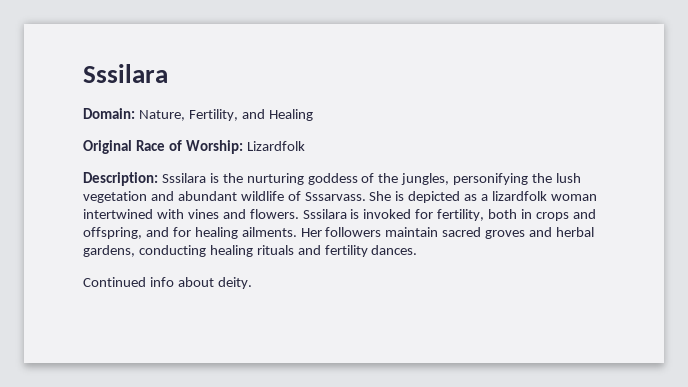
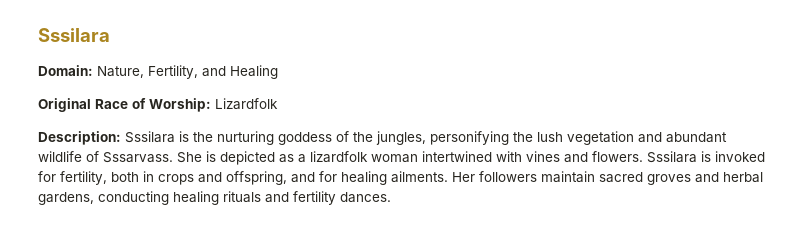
- Continued info about deity.

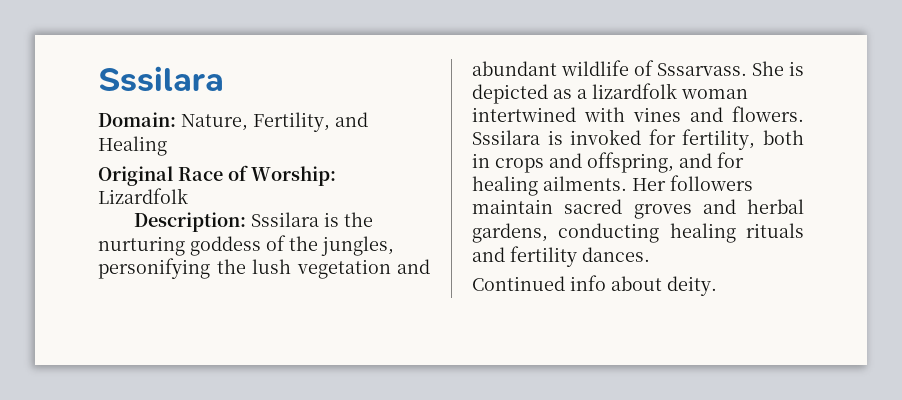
+ Continued info about deity.

